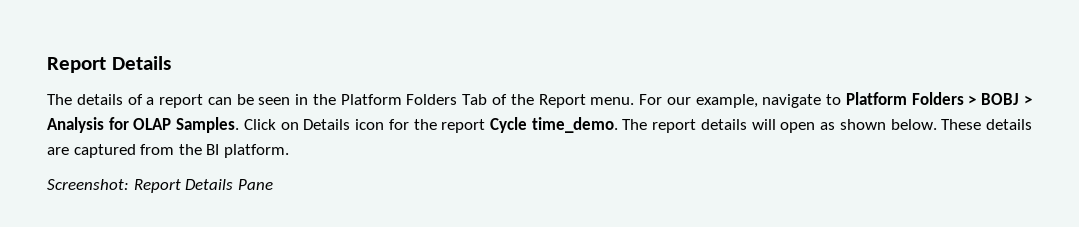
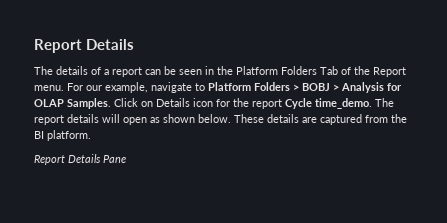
- Screenshot: Report Details Pane
+ Report Details Pane

